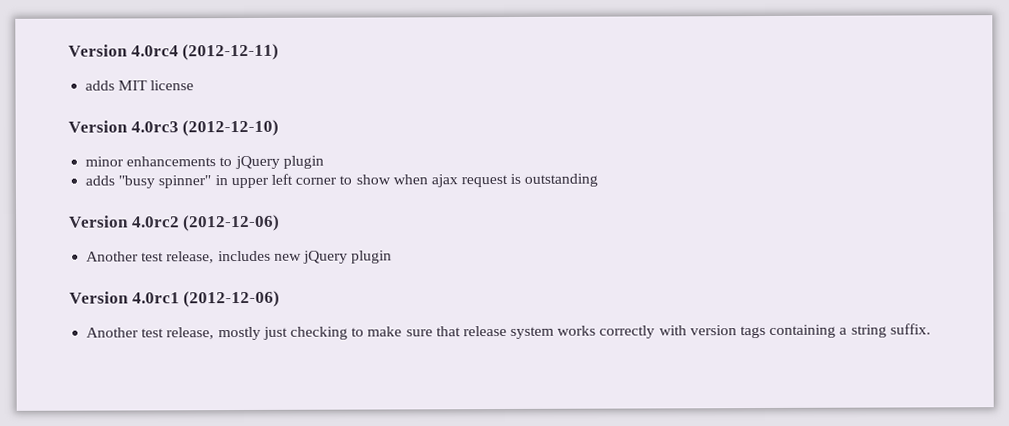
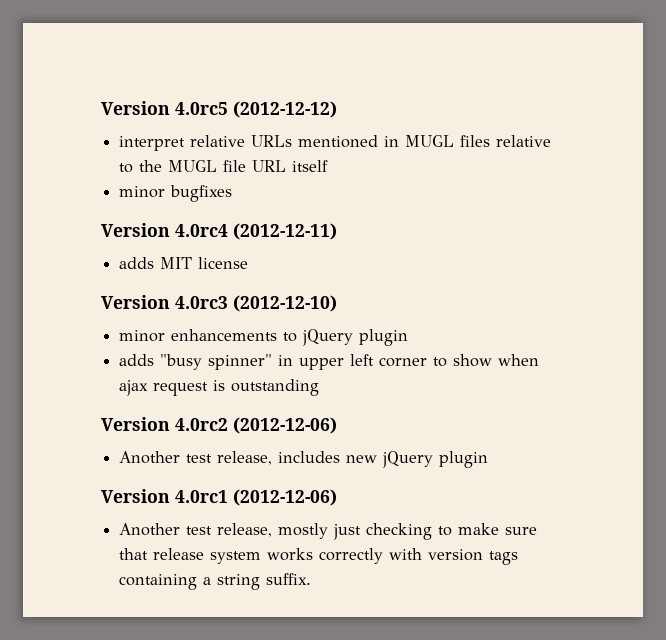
+ Version 4.0rc5 (2012-12-12)
+ interpret relative URLs mentioned in MUGL files relative to the MUGL file URL itself
+ minor bugfixes

